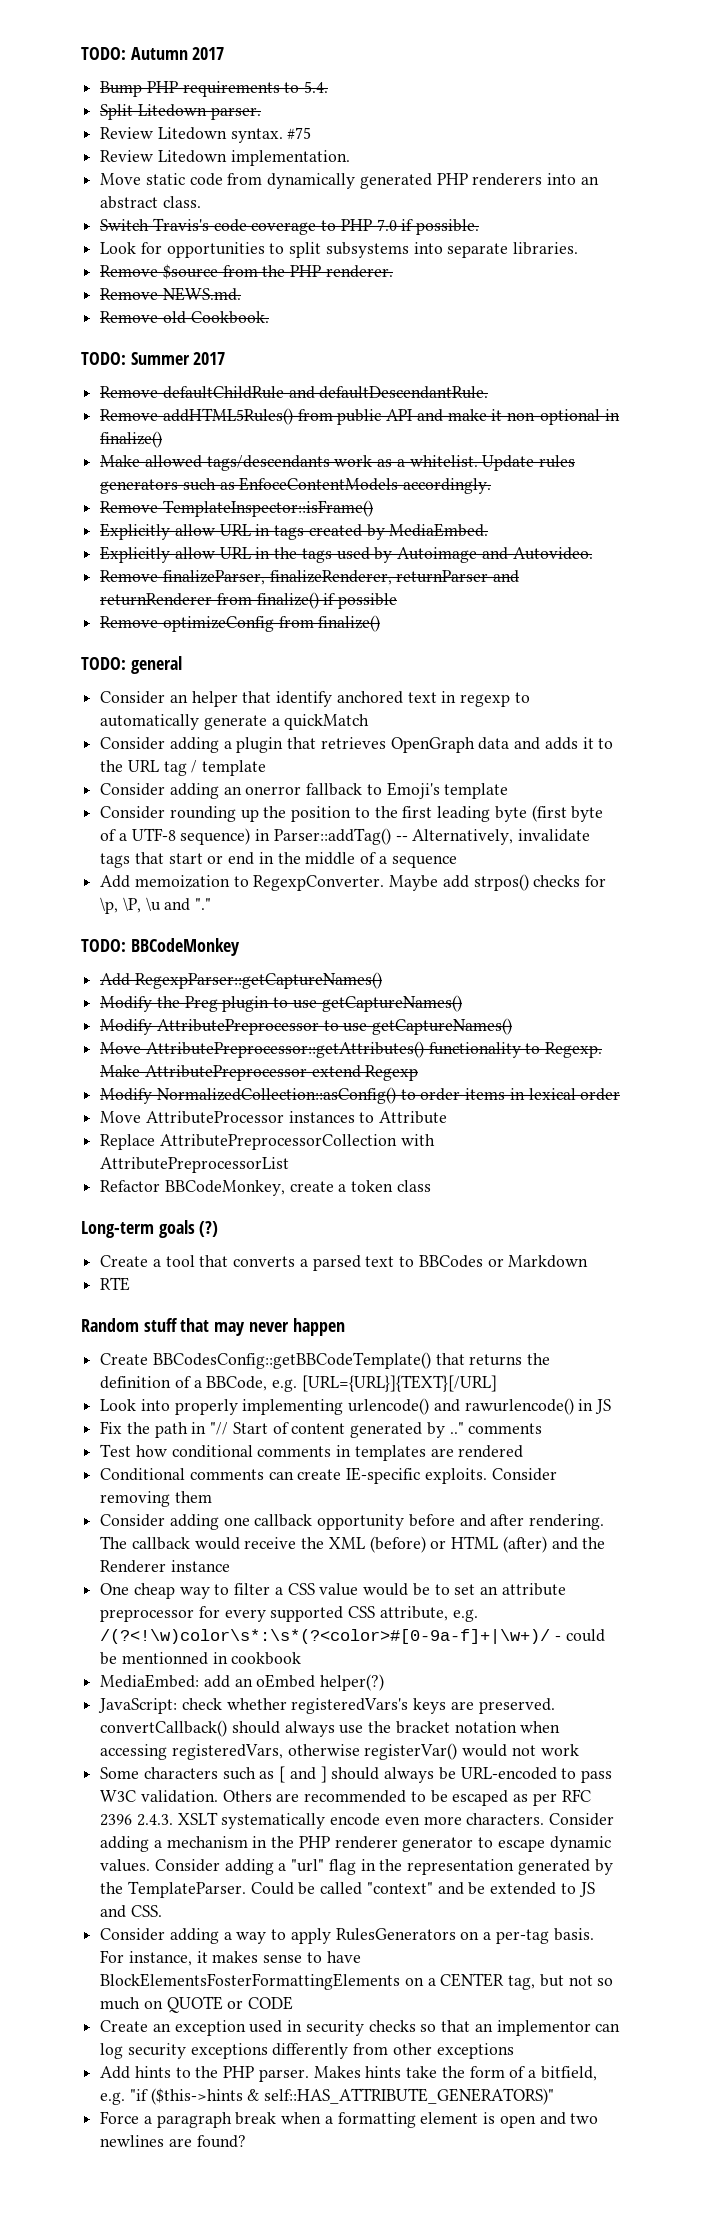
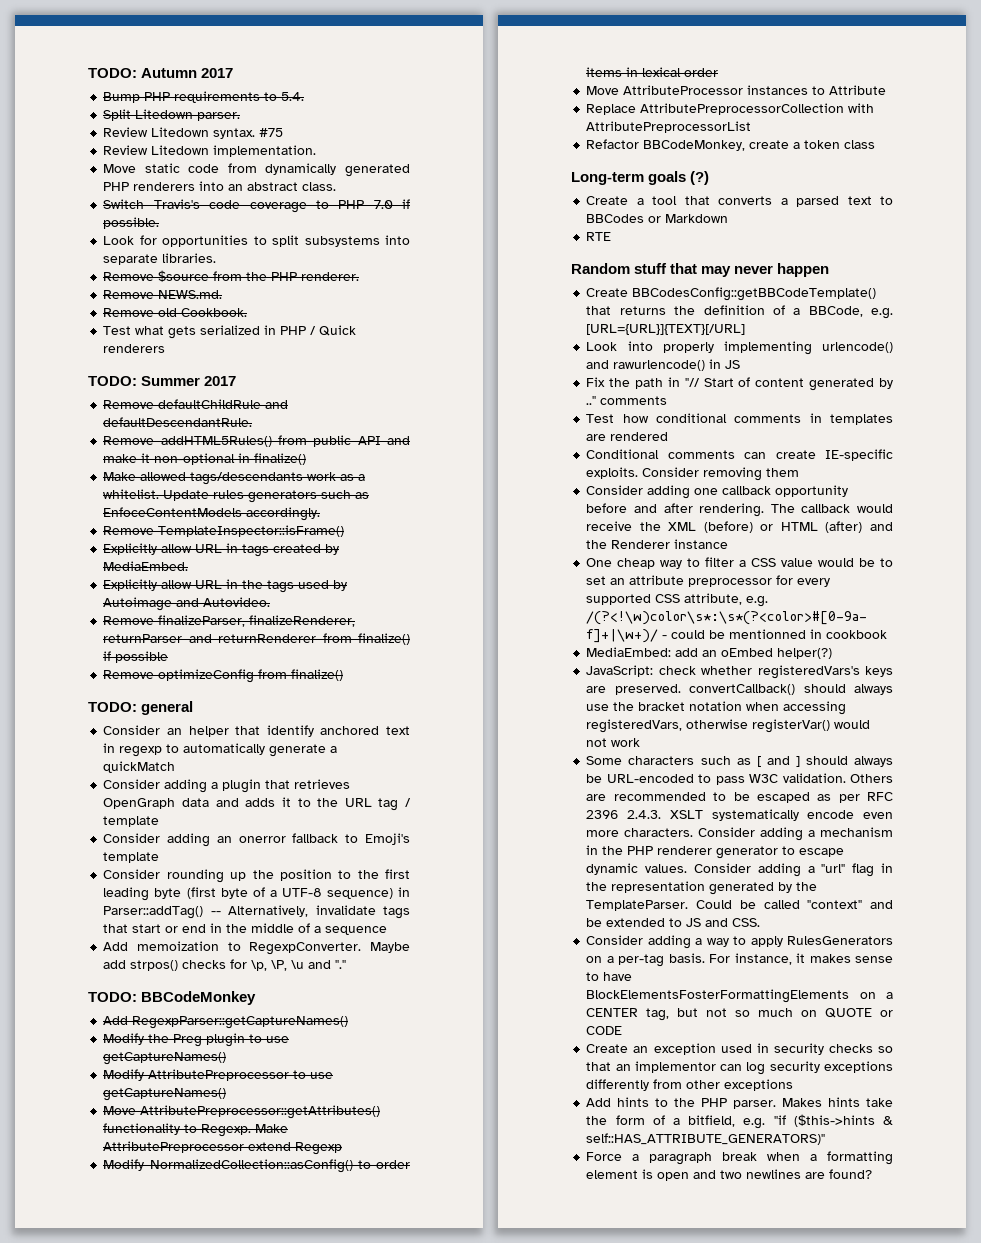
+ Test what gets serialized in PHP / Quick renderers

